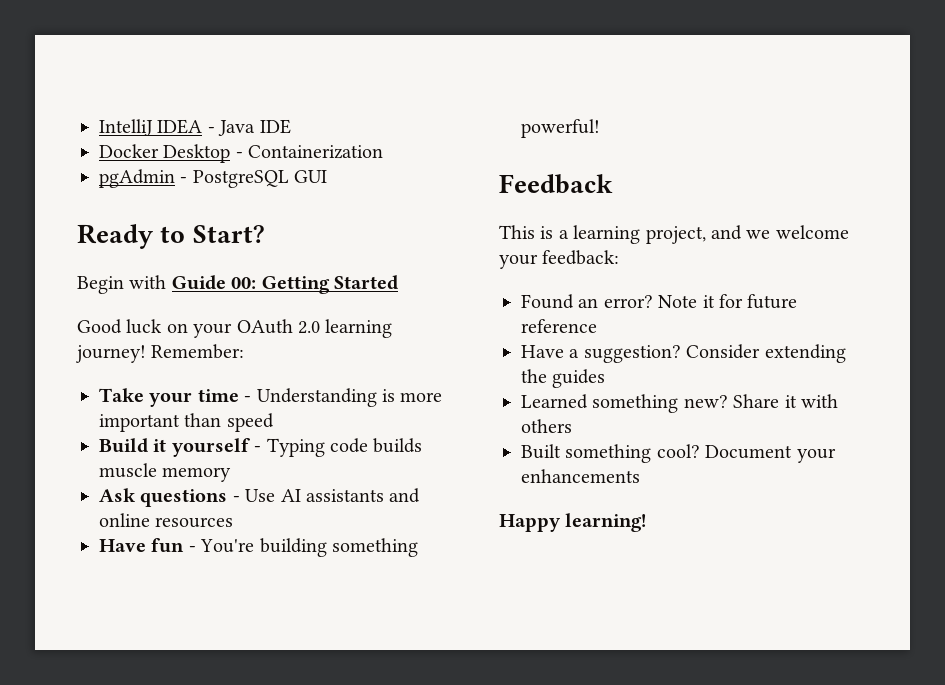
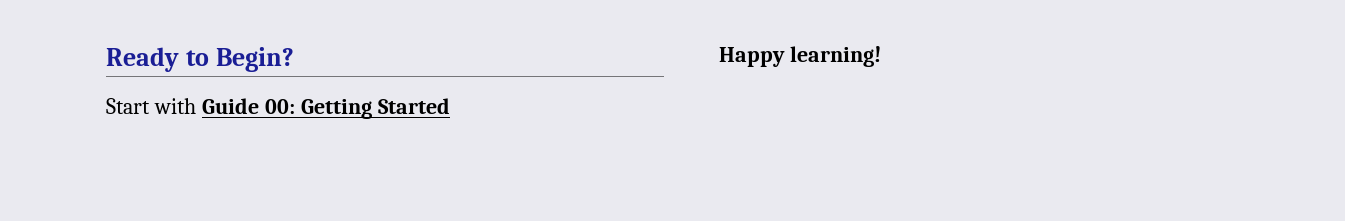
- IntelliJ IDEA - Java IDE
- Docker Desktop - Containerization
- pgAdmin - PostgreSQL GUI
- Ready to Start?
- Begin with Guide 00: Getting Started
+ Ready to Begin?
+ Start with Guide 00: Getting Started
- Good luck on your OAuth 2.0 learning journey! Remember:
- Take your time - Understanding is more important than speed
- Build it yourself - Typing code builds muscle memory
- Ask questions - Use AI assistants and online resources
- Have fun - You're building something powerful!
- Feedback
- This is a learning project, and we welcome your feedback:
- Found an error? Note it for future reference
- Have a suggestion? Consider extending the guides
- Learned something new? Share it with others
- Built something cool? Document your enhancements

